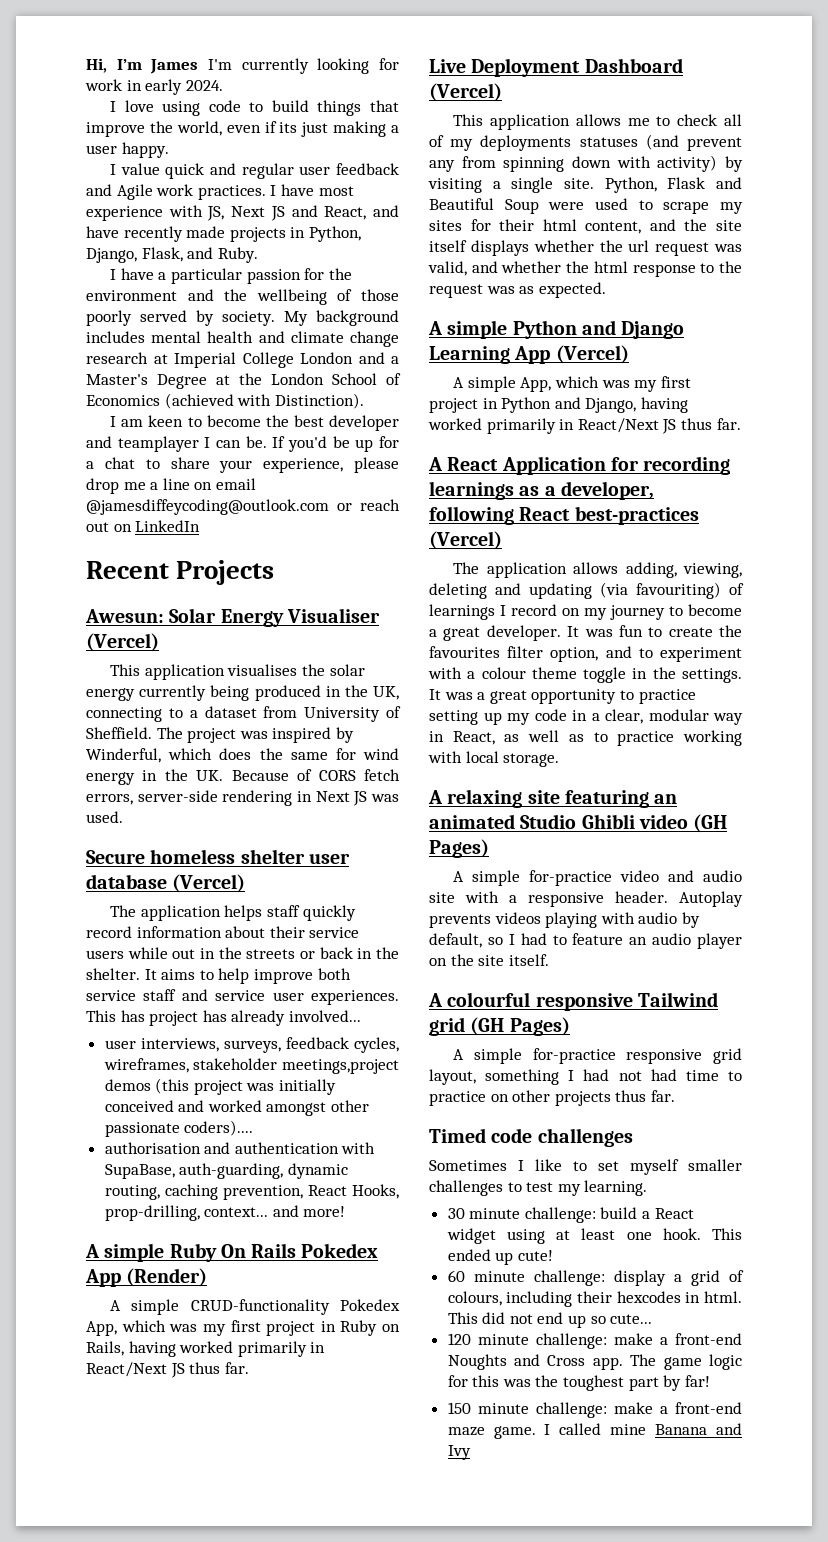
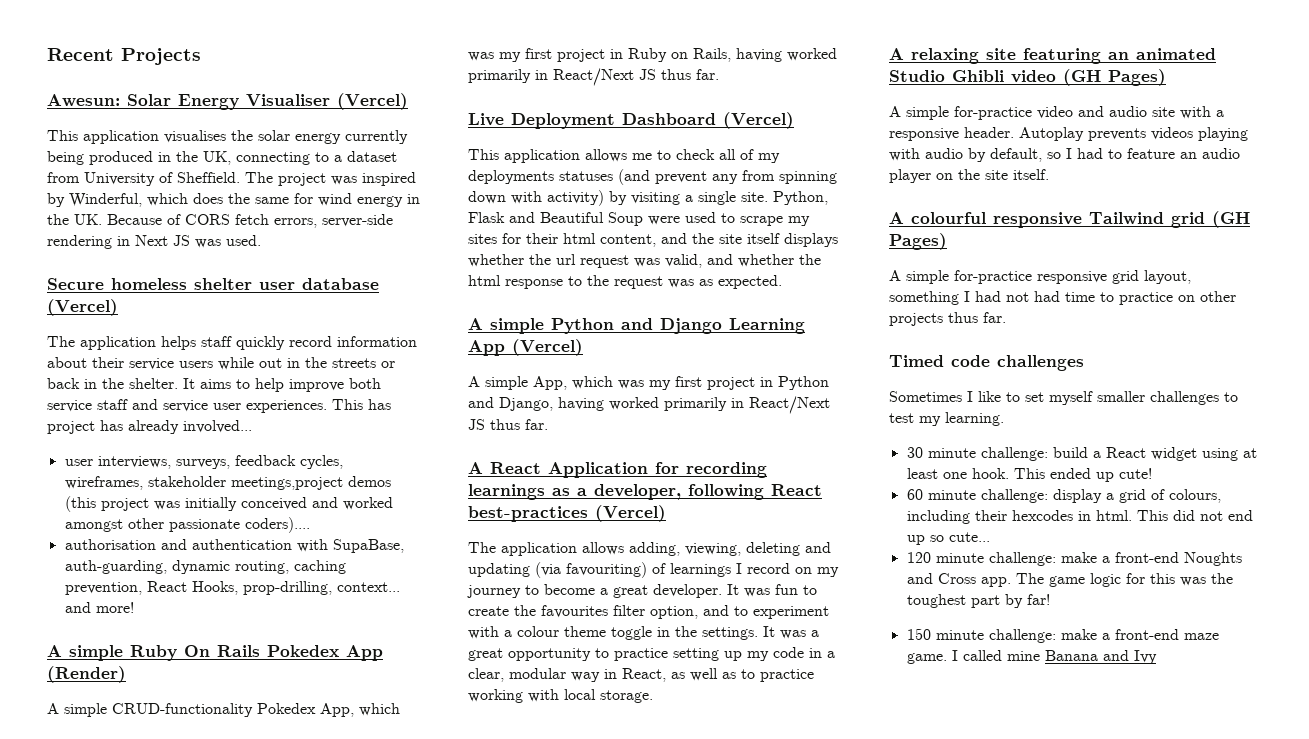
- Hi, I’m James I'm currently looking for work in early 2024.
- I love using code to build things that improve the world, even if its just making a user happy.
- I value quick and regular user feedback and Agile work practices. I have most experience with JS, Next JS and React, and have recently made projects in Python, Django, Flask, and Ruby.
- I have a particular passion for the environment and the wellbeing of those poorly served by society. My background includes mental health and climate change research at Imperial College London and a Master's Degree at the London School of Economics (achieved with Distinction).
- I am keen to become the best developer and teamplayer I can be. If you'd be up for a chat to share your experience, please drop me a line on email @jamesdiffeycoding@outlook.com or reach out on LinkedIn

